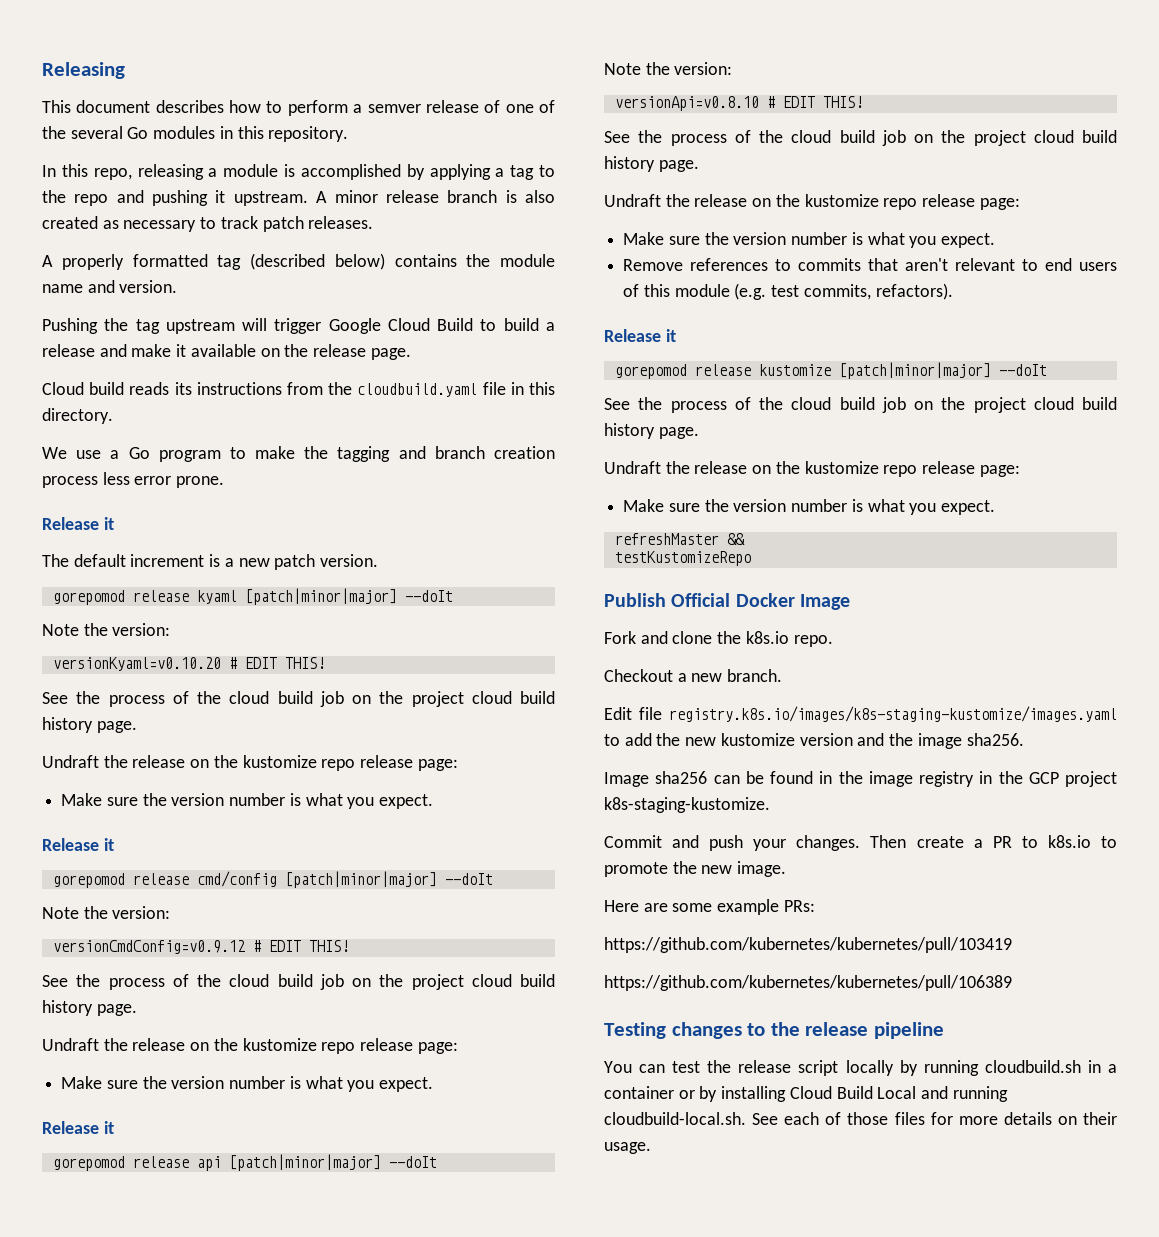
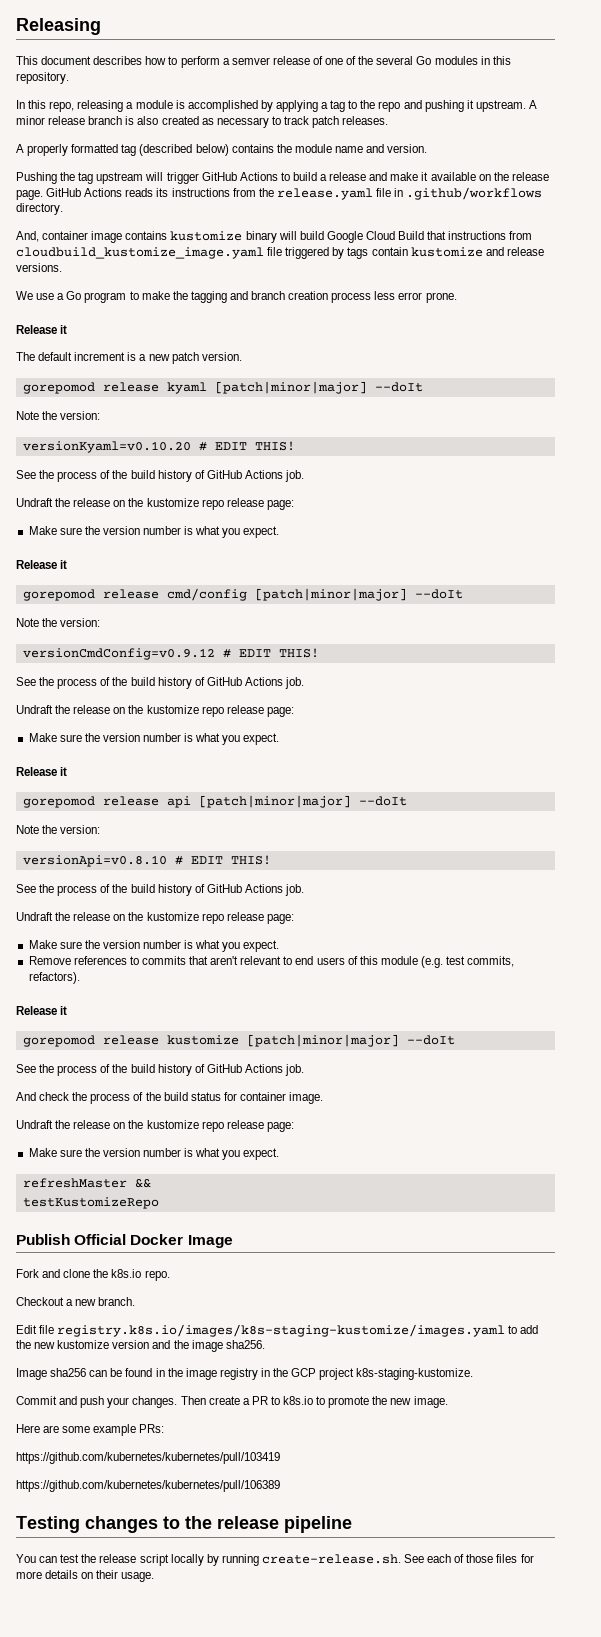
- Pushing the tag upstream will trigger Google Cloud Build to build a release and make it available on the release page.
- Cloud build reads its instructions from the cloudbuild.yaml file in this directory.
+ Pushing the tag upstream will trigger GitHub Actions to build a release and make it available on the release page. GitHub Actions reads its instructions from the release.yaml file in .github/workflows directory.
+ And, container image contains kustomize binary will build Google Cloud Build that instructions from cloudbuild_kustomize_image.yaml file triggered by tags contain kustomize and release versions.
  versionKyaml=v0.10.20 # EDIT THIS!
- See the process of the cloud build job on the project cloud build history page.
+ See the process of the build history of GitHub Actions job.
  versionCmdConfig=v0.9.12 # EDIT THIS!
- See the process of the cloud build job on the project cloud build history page.
+ See the process of the build history of GitHub Actions job.
  versionApi=v0.8.10 # EDIT THIS!
- See the process of the cloud build job on the project cloud build history page.
+ See the process of the build history of GitHub Actions job.
  gorepomod release kustomize [patch|minor|major] --doIt
- See the process of the cloud build job on the project cloud build history page.
+ See the process of the build history of GitHub Actions job.
+ And check the process of the build status for container image.
- You can test the release script locally by running cloudbuild.sh in a container or by installing Cloud Build Local and running cloudbuild-local.sh. See each of those files for more details on their usage.
+ You can test the release script locally by running create-release.sh. See each of those files for more details on their usage.

